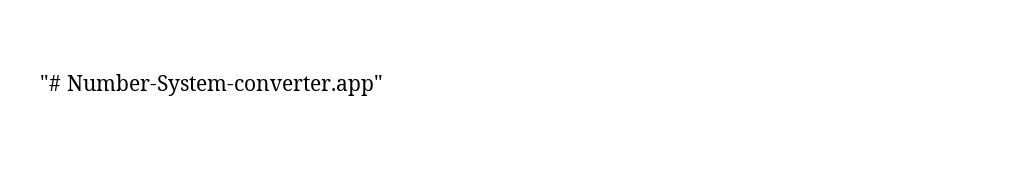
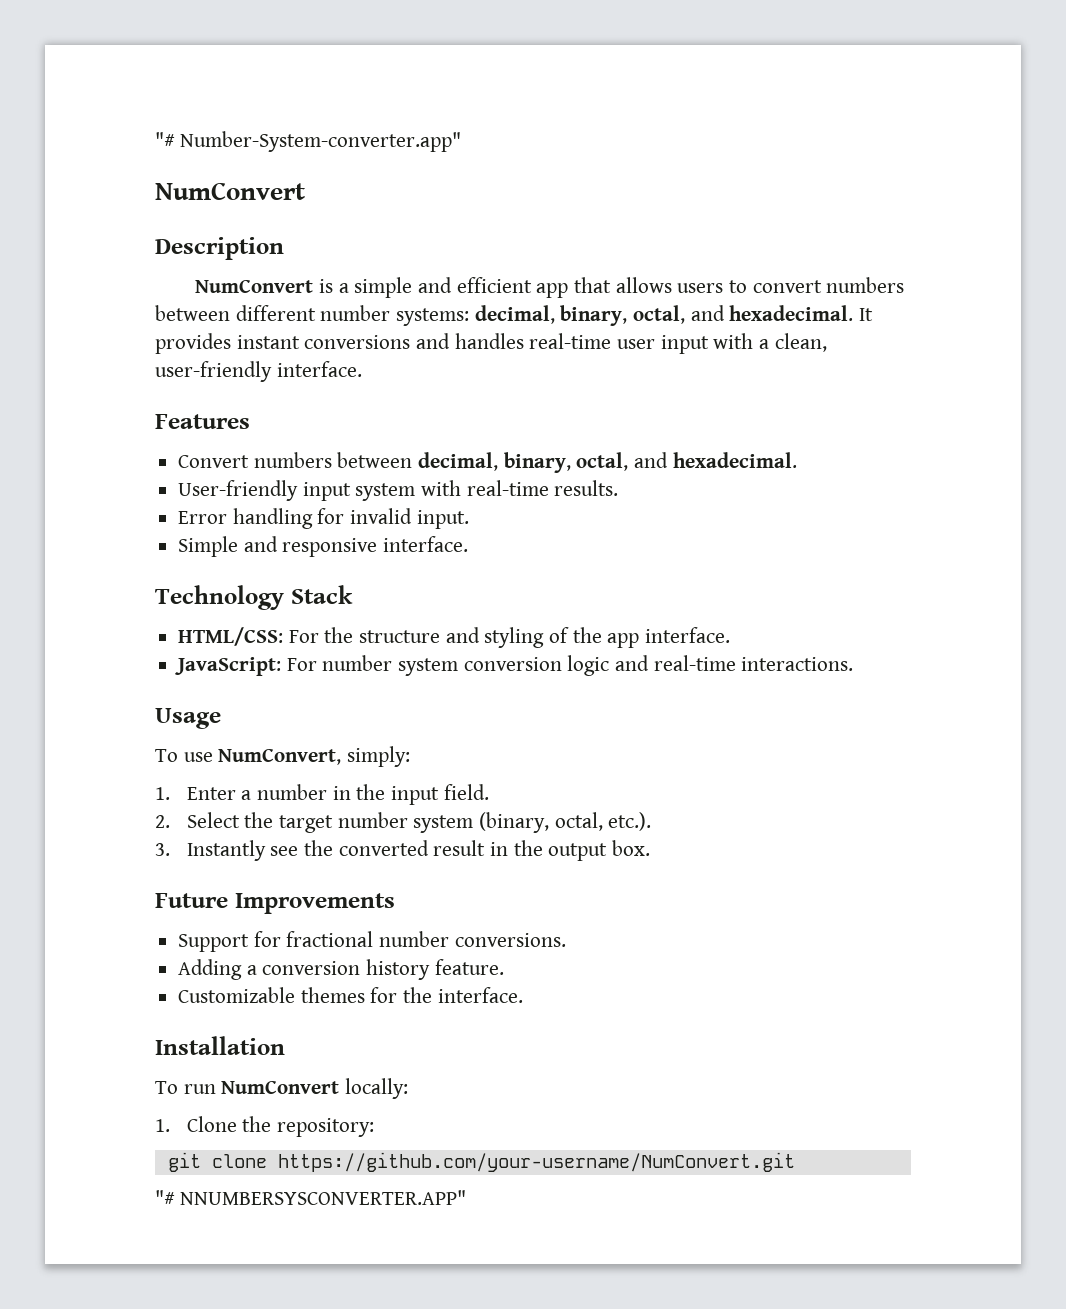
  "# Number-System-converter.app"
+ NumConvert
+ Description
+ NumConvert is a simple and efficient app that allows users to convert numbers between different number systems: decimal, binary, octal, and hexadecimal. It provides instant conversions and handles real-time user input with a clean, user-friendly interface.
+ Features
+ Convert numbers between decimal, binary, octal, and hexadecimal.
+ User-friendly input system with real-time results.
+ Error handling for invalid input.
+ Simple and responsive interface.
+ Technology Stack
+ HTML/CSS: For the structure and styling of the app interface.
+ JavaScript: For number system conversion logic and real-time interactions.
+ Usage
+ To use NumConvert, simply:
+ 1. Enter a number in the input field.
+ 2. Select the target number system (binary, octal, etc.).
+ 3. Instantly see the converted result in the output box.
+ Future Improvements
+ Support for fractional number conversions.
+ Adding a conversion history feature.
+ Customizable themes for the interface.
+ Installation
+ To run NumConvert locally:
+ 1. Clone the repository:
+ git clone https://github.com/your-username/NumConvert.git
+ "# NNUMBERSYSCONVERTER.APP"

